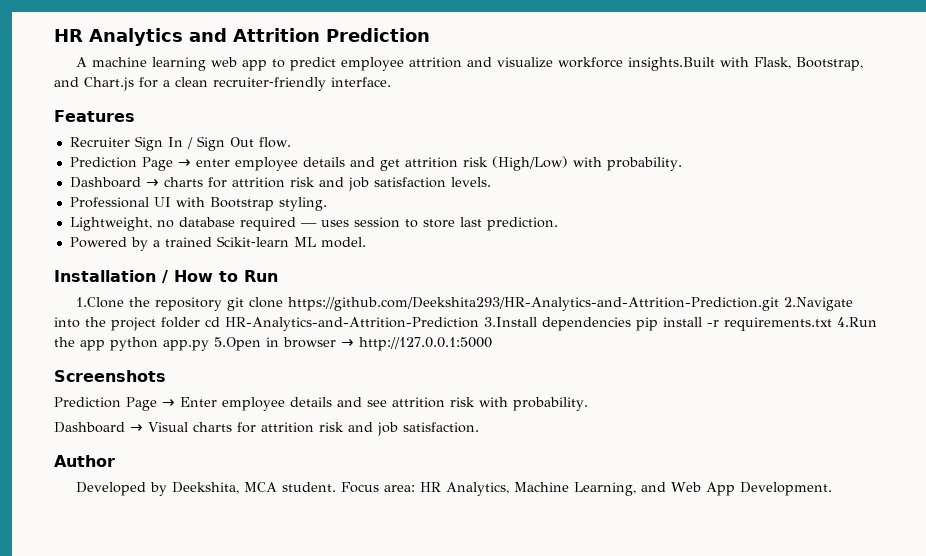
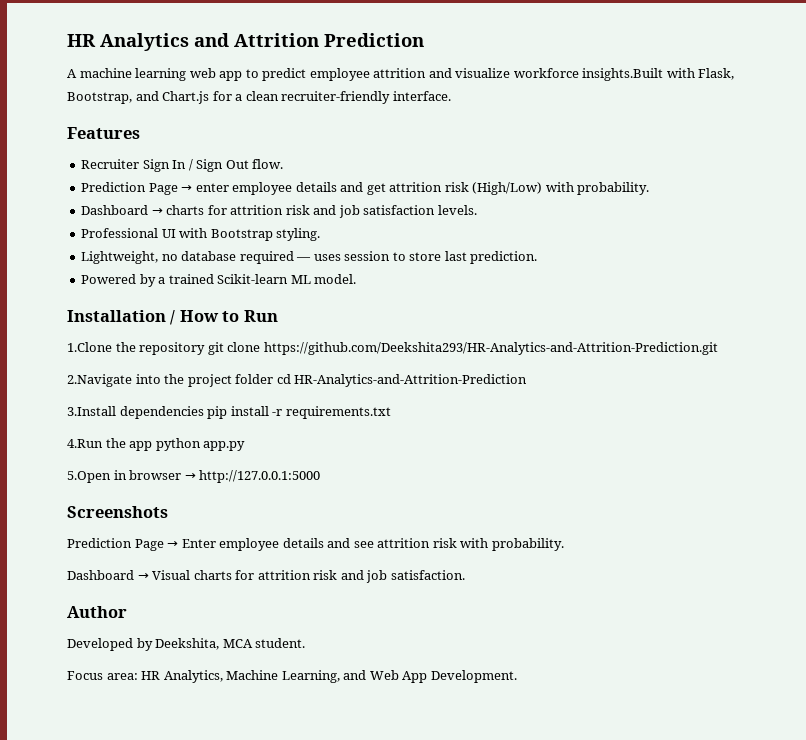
- 1.Clone the repository git clone https://github.com/Deekshita293/HR-Analytics-and-Attrition-Prediction.git 2.Navigate into the project folder cd HR-Analytics-and-Attrition-Prediction 3.Install dependencies pip install -r requirements.txt 4.Run the app python app.py 5.Open in browser → http://127.0.0.1:5000
+ 1.Clone the repository git clone https://github.com/Deekshita293/HR-Analytics-and-Attrition-Prediction.git
+ 2.Navigate into the project folder cd HR-Analytics-and-Attrition-Prediction
+ 3.Install dependencies pip install -r requirements.txt
+ 4.Run the app python app.py
+ 5.Open in browser → http://127.0.0.1:5000
- Developed by Deekshita, MCA student. Focus area: HR Analytics, Machine Learning, and Web App Development.
+ Developed by Deekshita, MCA student.
+ Focus area: HR Analytics, Machine Learning, and Web App Development.

